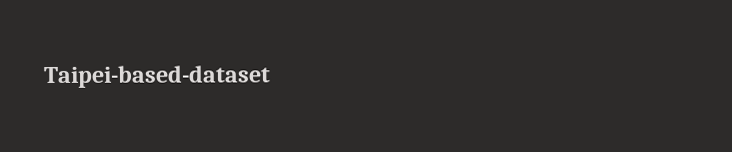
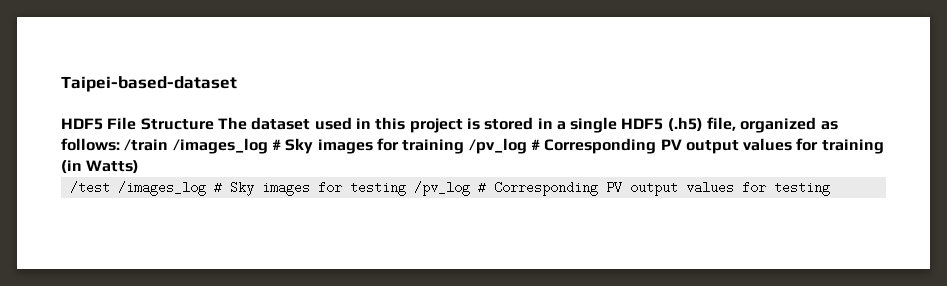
+ HDF5 File Structure The dataset used in this project is stored in a single HDF5 (.h5) file, organized as follows: /train /images_log # Sky images for training /pv_log # Corresponding PV output values for training (in Watts)
+ /test /images_log # Sky images for testing /pv_log # Corresponding PV output values for testing

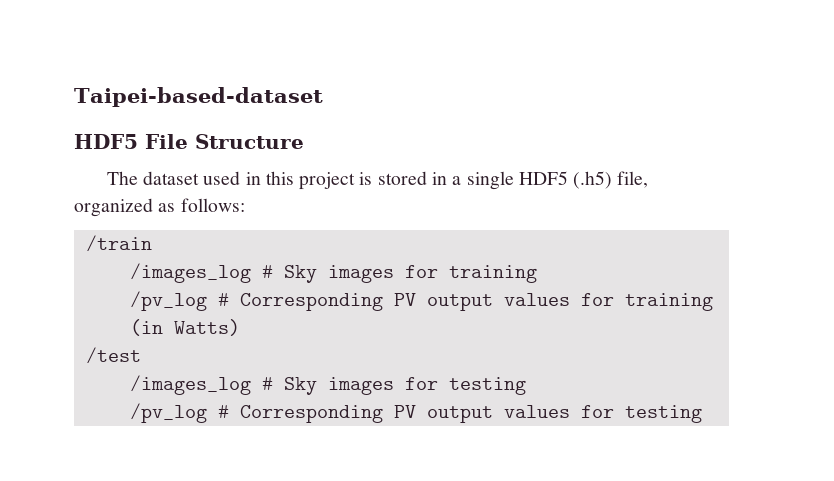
- HDF5 File Structure The dataset used in this project is stored in a single HDF5 (.h5) file, organized as follows: /train /images_log # Sky images for training /pv_log # Corresponding PV output values for training (in Watts)
+ HDF5 File Structure
+ The dataset used in this project is stored in a single HDF5 (.h5) file, organized as follows:
+ /train
+ /images_log # Sky images for training
+ /pv_log # Corresponding PV output values for training (in Watts)
- /test /images_log # Sky images for testing /pv_log # Corresponding PV output values for testing
+ /test
+ /images_log # Sky images for testing
+ /pv_log # Corresponding PV output values for testing

